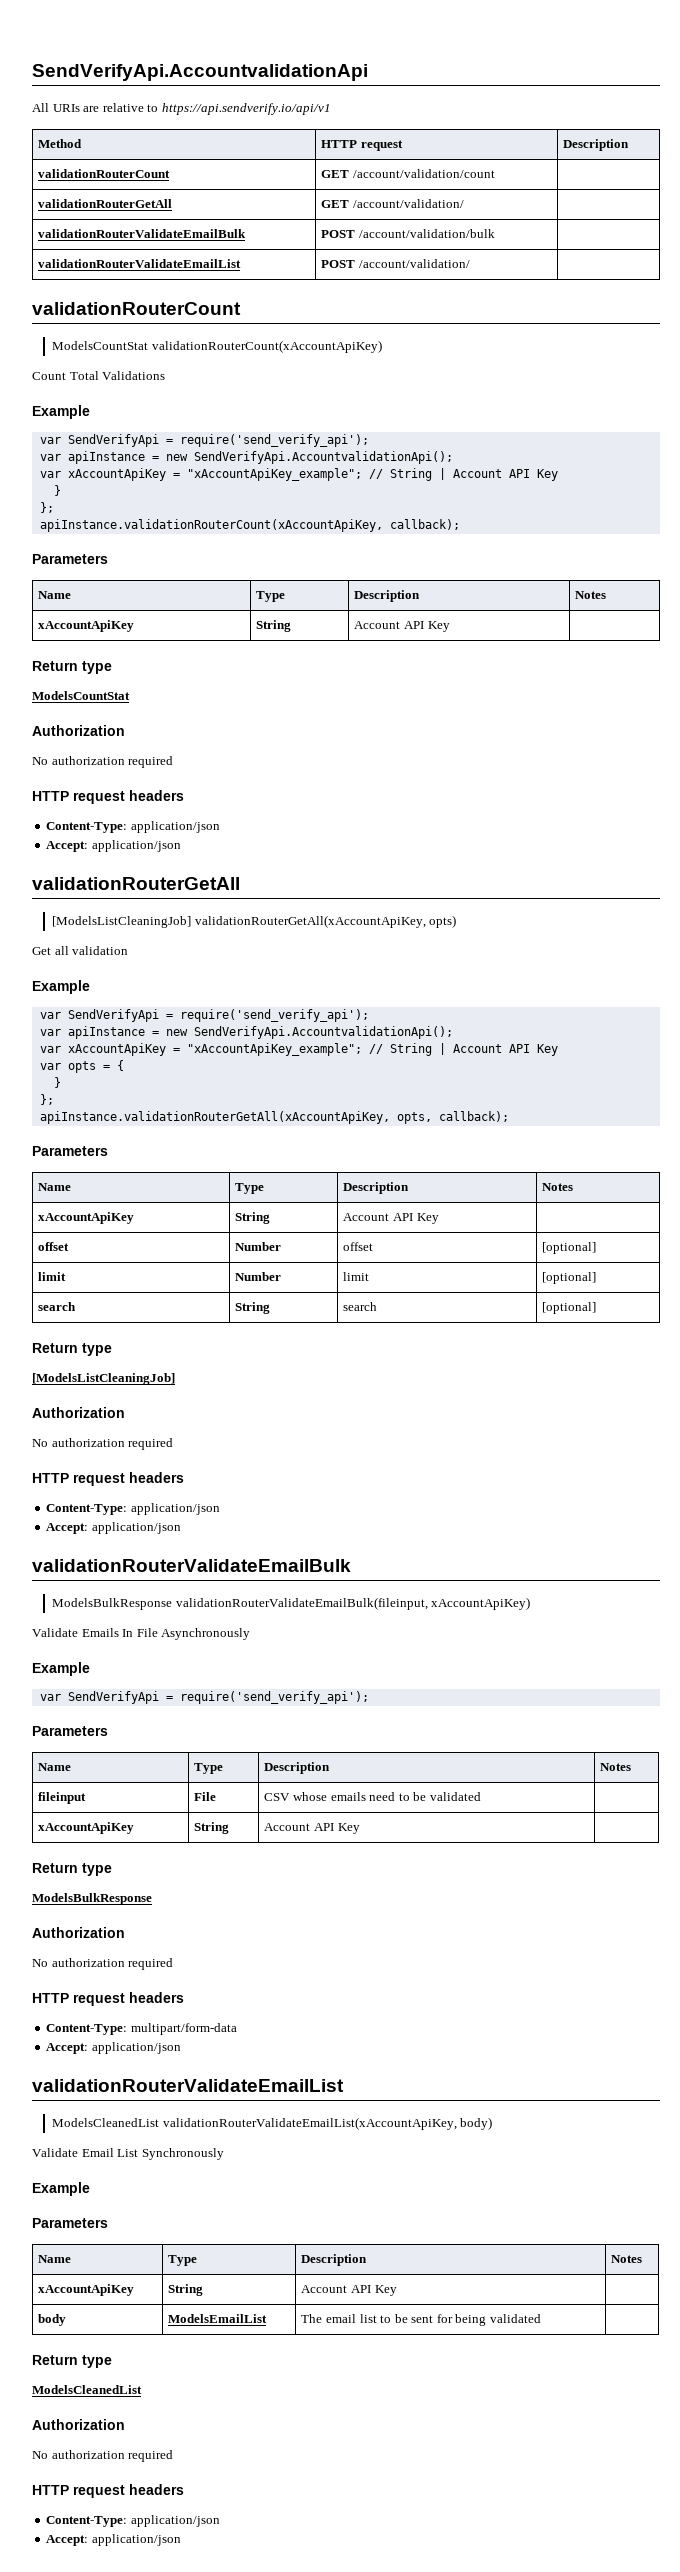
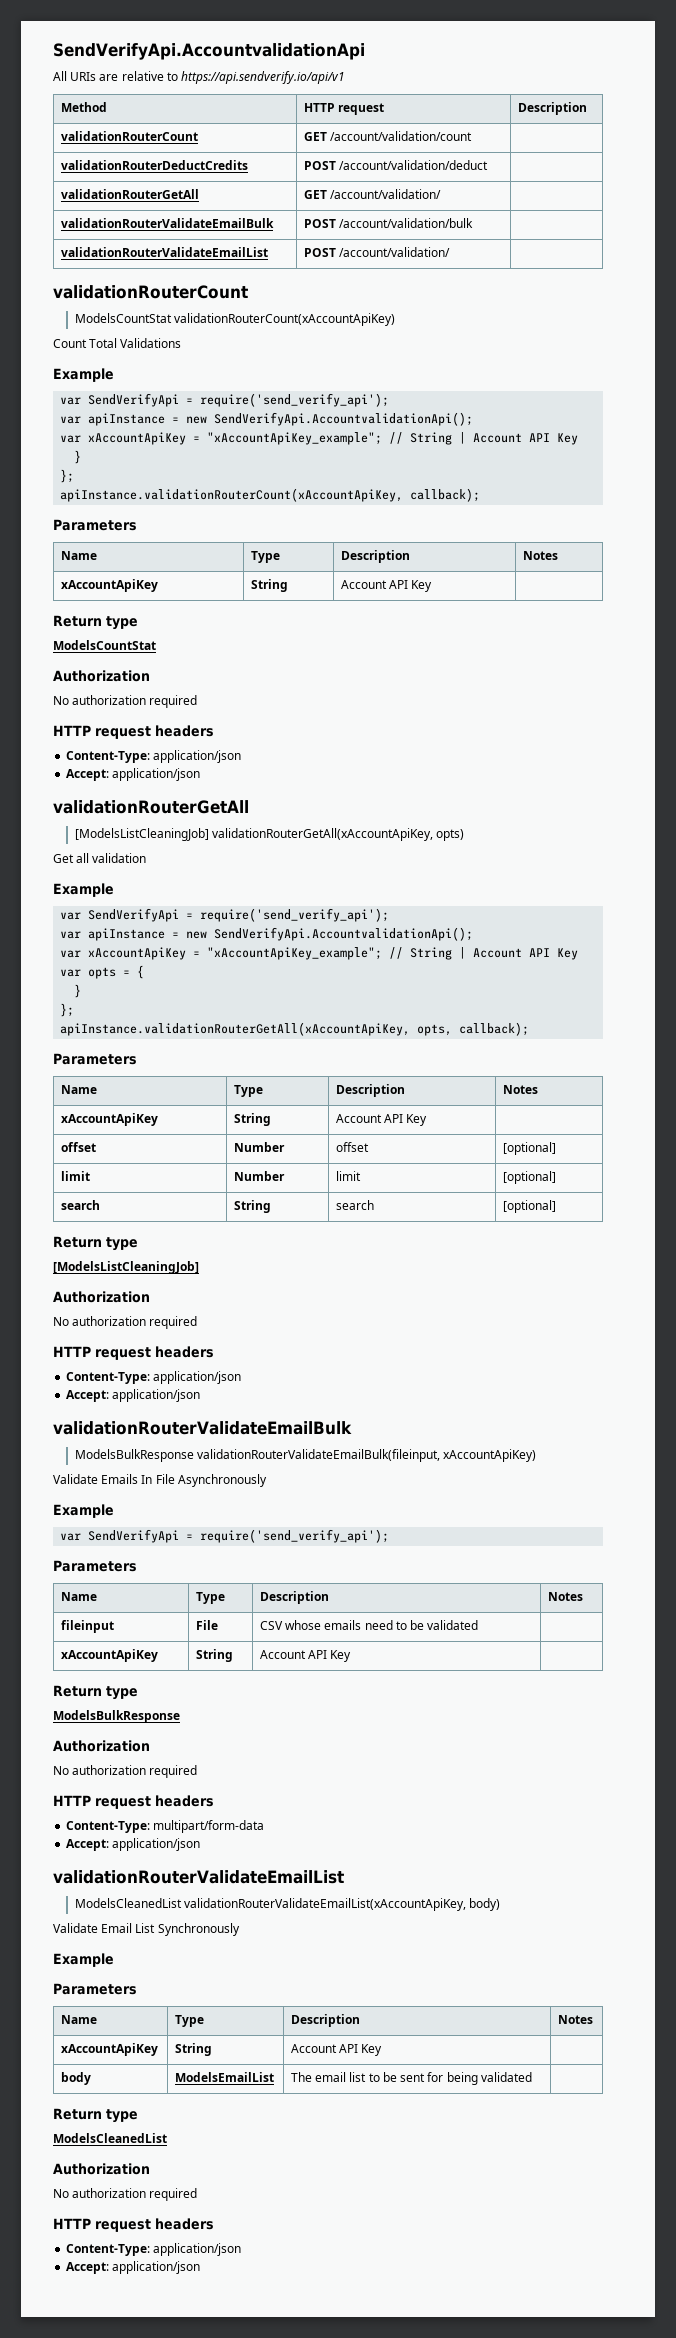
+ validationRouterDeductCredits | POST /account/validation/deduct |

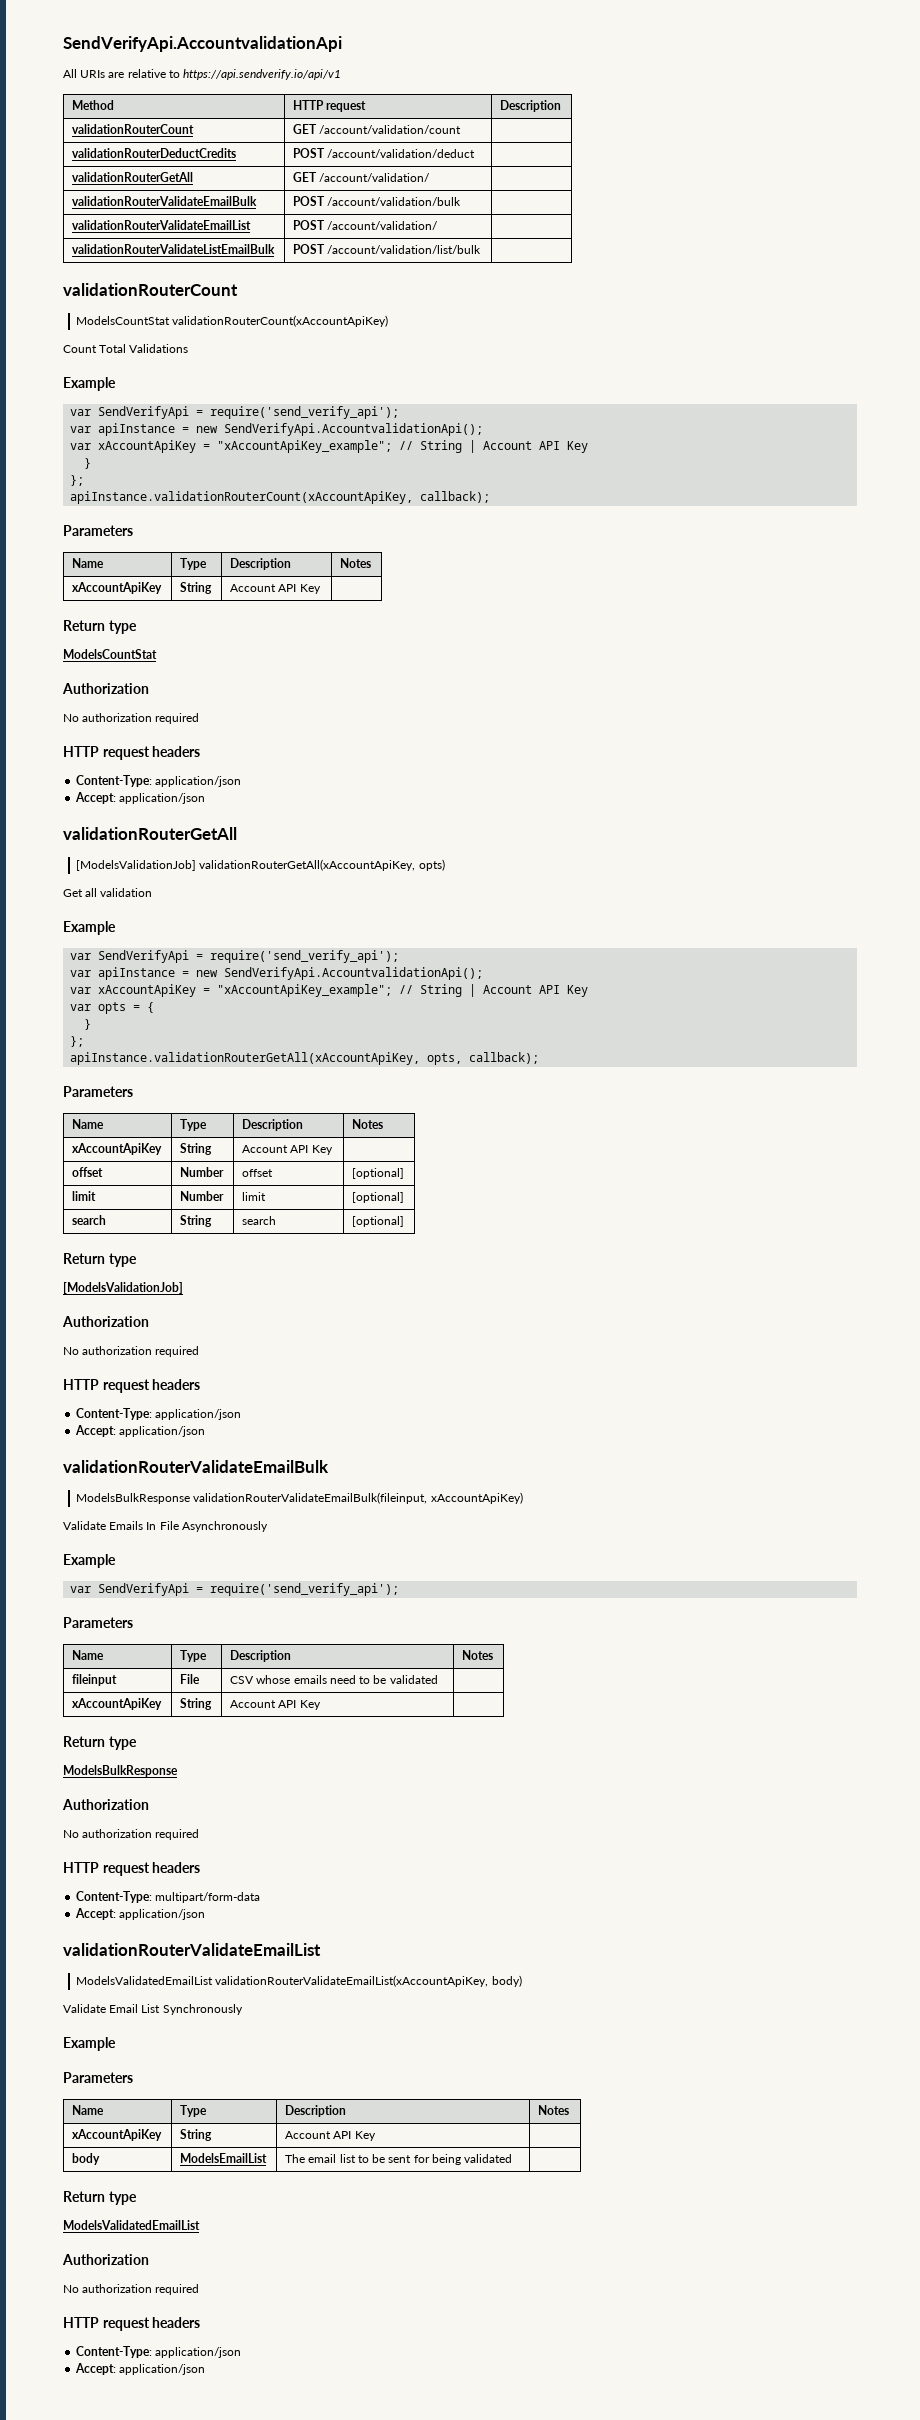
+ validationRouterValidateListEmailBulk | POST /account/validation/list/bulk |
- [ModelsListCleaningJob] validationRouterGetAll(xAccountApiKey, opts)
+ [ModelsValidationJob] validationRouterGetAll(xAccountApiKey, opts)
  search | String | search | [optional]
  Return type
- [ModelsListCleaningJob]
+ [ModelsValidationJob]
- ModelsCleanedList validationRouterValidateEmailList(xAccountApiKey, body)
+ ModelsValidatedEmailList validationRouterValidateEmailList(xAccountApiKey, body)
  body | ModelsEmailList | The email list to be sent for being validated |
  Return type
- ModelsCleanedList
+ ModelsValidatedEmailList

